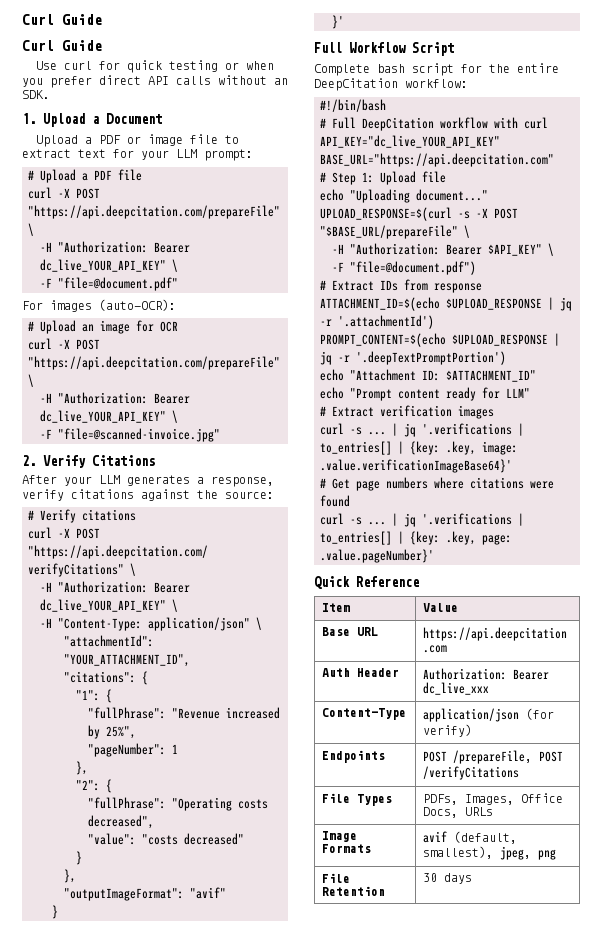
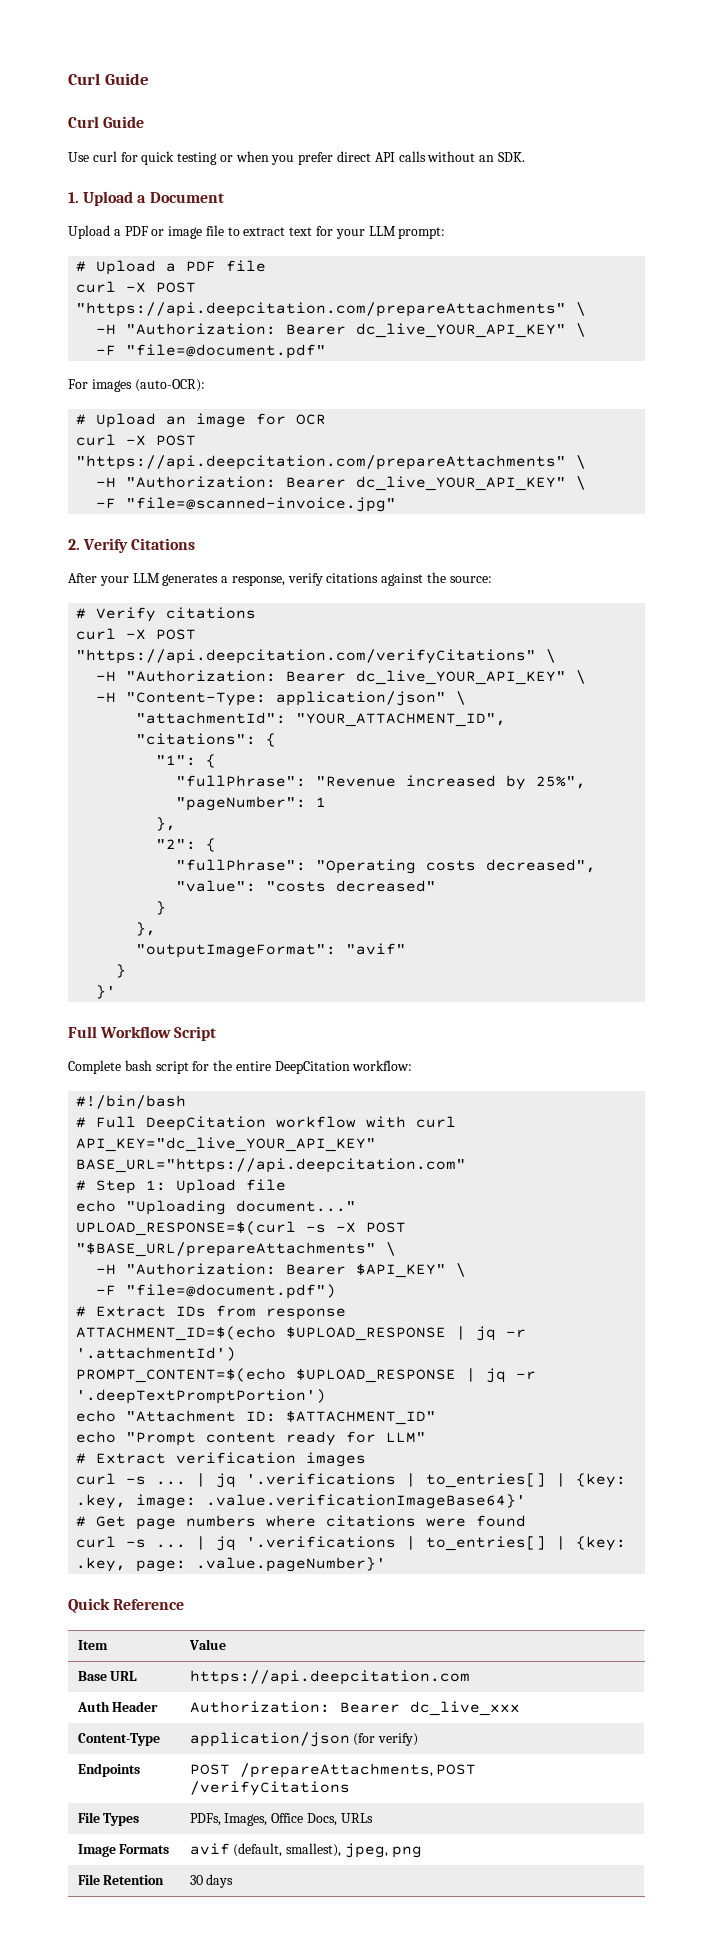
  # Upload a PDF file
- curl -X POST "https://api.deepcitation.com/prepareFile" \
+ curl -X POST "https://api.deepcitation.com/prepareAttachments" \
  # Upload an image for OCR
- curl -X POST "https://api.deepcitation.com/prepareFile" \
+ curl -X POST "https://api.deepcitation.com/prepareAttachments" \
- UPLOAD_RESPONSE=$(curl -s -X POST "$BASE_URL/prepareFile" \
+ UPLOAD_RESPONSE=$(curl -s -X POST "$BASE_URL/prepareAttachments" \
- Endpoints | POST /prepareFile, POST /verifyCitations
+ Endpoints | POST /prepareAttachments, POST /verifyCitations

